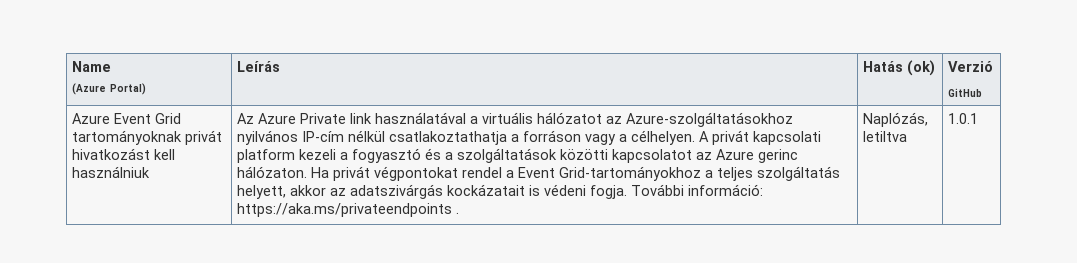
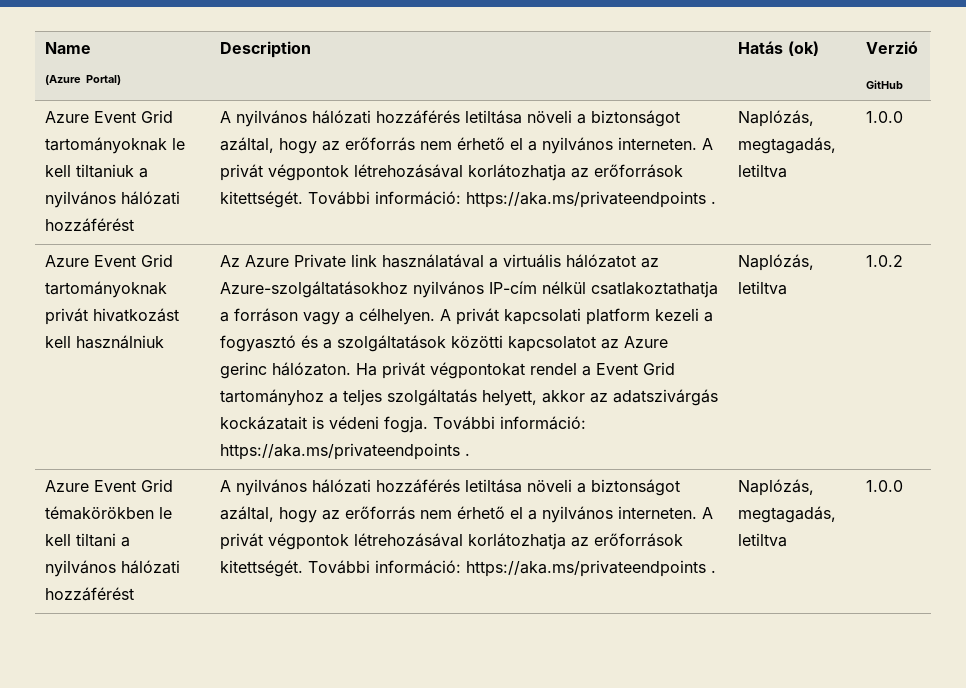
  Name
- (Azure Portal) | Leírás | Hatás (ok) | Verzió
+ (Azure Portal) | Description | Hatás (ok) | Verzió
+ Azure Event Grid tartományoknak le kell tiltaniuk a nyilvános hálózati hozzáférést | A nyilvános hálózati hozzáférés letiltása növeli a biztonságot azáltal, hogy az erőforrás nem érhető el a nyilvános interneten. A privát végpontok létrehozásával korlátozhatja az erőforrások kitettségét. További információ: https://aka.ms/privateendpoints . | Naplózás, megtagadás, letiltva | 1.0.0
- Ha privát végpontokat rendel a Event Grid-tartományokhoz a teljes szolgáltatás helyett, akkor az adatszivárgás kockázatait is védeni fogja.
+ Ha privát végpontokat rendel a Event Grid tartományhoz a teljes szolgáltatás helyett, akkor az adatszivárgás kockázatait is védeni fogja.
- 1.0.1
+ 1.0.2
+ Azure Event Grid témakörökben le kell tiltani a nyilvános hálózati hozzáférést | A nyilvános hálózati hozzáférés letiltása növeli a biztonságot azáltal, hogy az erőforrás nem érhető el a nyilvános interneten. A privát végpontok létrehozásával korlátozhatja az erőforrások kitettségét. További információ: https://aka.ms/privateendpoints . | Naplózás, megtagadás, letiltva | 1.0.0

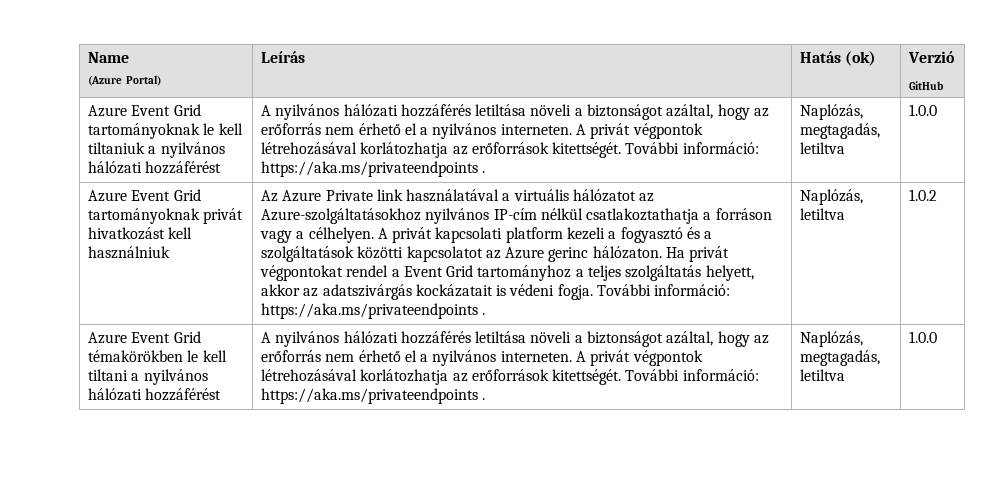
  Name
- (Azure Portal) | Description | Hatás (ok) | Verzió
+ (Azure Portal) | Leírás | Hatás (ok) | Verzió

